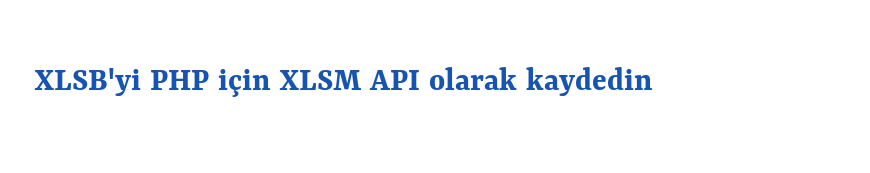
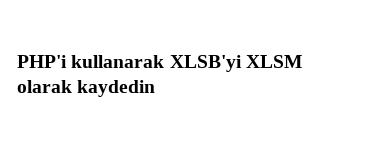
- XLSB'yi PHP için XLSM API olarak kaydedin
+ PHP'i kullanarak XLSB'yi XLSM olarak kaydedin

